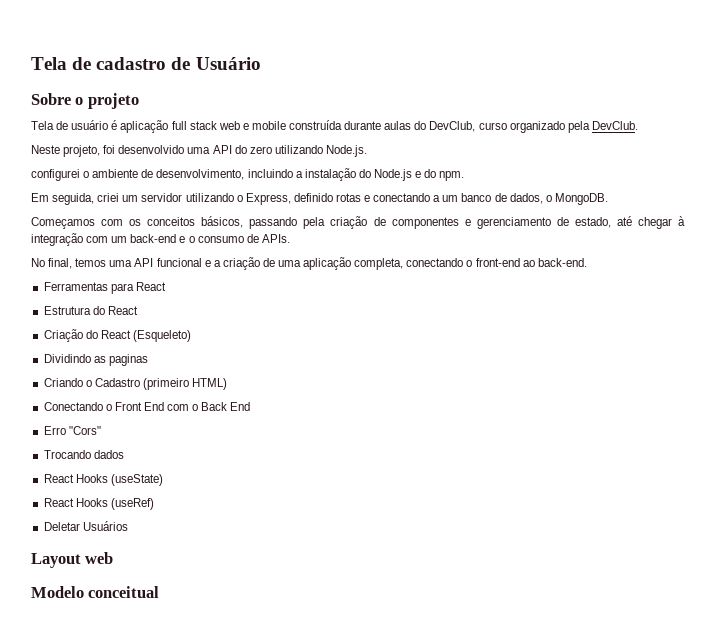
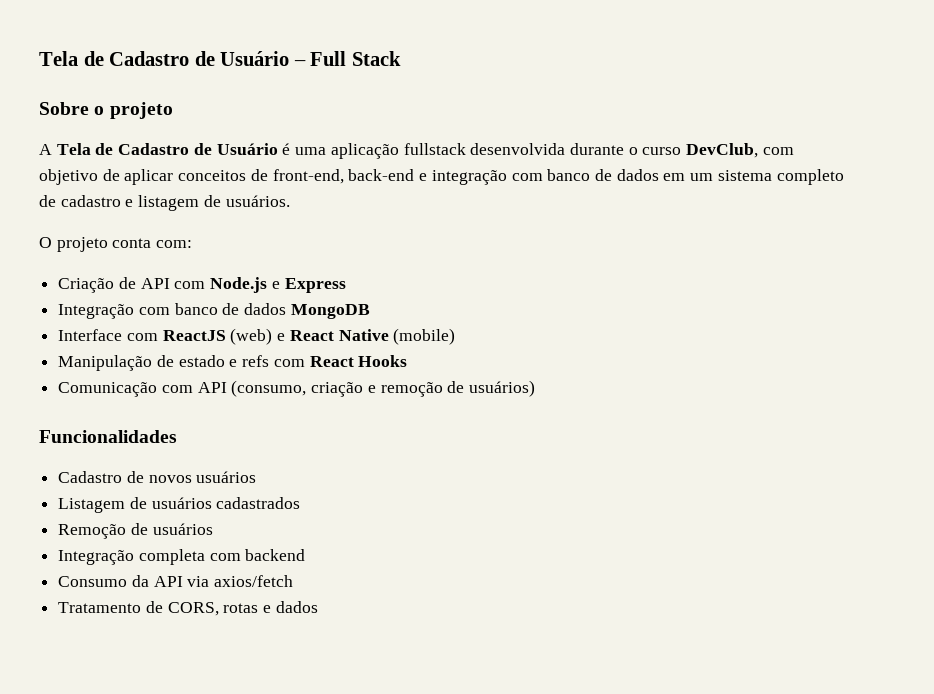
- Tela de cadastro de Usuário
+ Tela de Cadastro de Usuário – Full Stack
- Tela de usuário é aplicação full stack web e mobile construída durante aulas do DevClub, curso organizado pela DevClub.
- Neste projeto, foi desenvolvido uma API do zero utilizando Node.js.
- configurei o ambiente de desenvolvimento, incluindo a instalação do Node.js e do npm.
- Em seguida, criei um servidor utilizando o Express, definido rotas e conectando a um banco de dados, o MongoDB.
- Começamos com os conceitos básicos, passando pela criação de componentes e gerenciamento de estado, até chegar à integração com um back-end e o consumo de APIs.
- No final, temos uma API funcional e a criação de uma aplicação completa, conectando o front-end ao back-end.
- Ferramentas para React
- Estrutura do React
- Criação do React (Esqueleto)
- Dividindo as paginas
- Criando o Cadastro (primeiro HTML)
- Conectando o Front End com o Back End
- Erro "Cors"
- Trocando dados
- React Hooks (useState)
- React Hooks (useRef)
- Deletar Usuários
- Layout web
- Modelo conceitual
+ A Tela de Cadastro de Usuário é uma aplicação fullstack desenvolvida durante o curso DevClub, com objetivo de aplicar conceitos de front-end, back-end e integração com banco de dados em um sistema completo de cadastro e listagem de usuários.
+ O projeto conta com:
+ Criação de API com Node.js e Express
+ Integração com banco de dados MongoDB
+ Interface com ReactJS (web) e React Native (mobile)
+ Manipulação de estado e refs com React Hooks
+ Comunicação com API (consumo, criação e remoção de usuários)
+ Funcionalidades
+ Cadastro de novos usuários
+ Listagem de usuários cadastrados
+ Remoção de usuários
+ Integração completa com backend
+ Consumo da API via axios/fetch
+ Tratamento de CORS, rotas e dados

